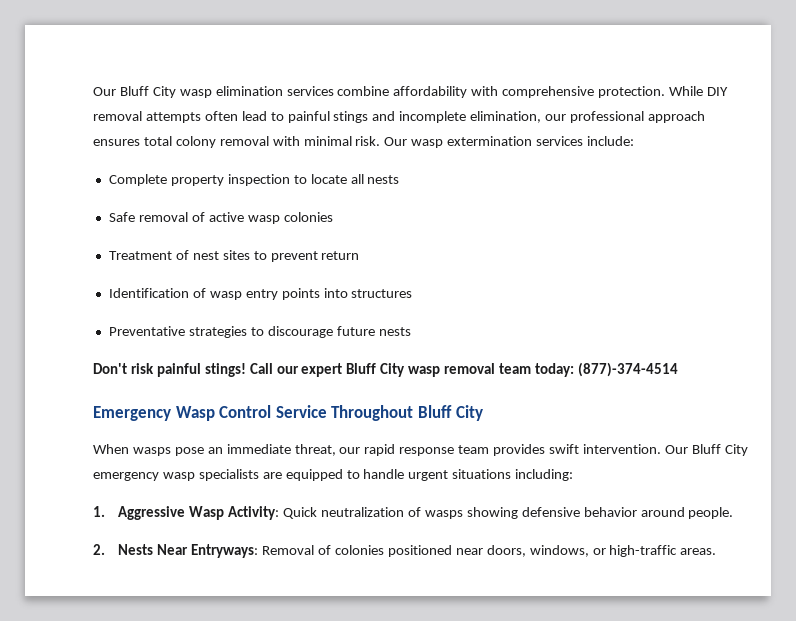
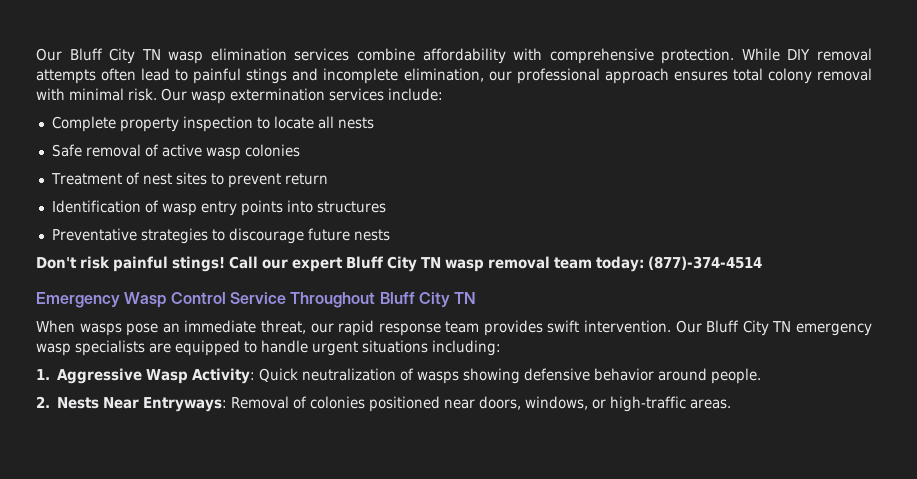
- Our Bluff City wasp elimination services combine affordability with comprehensive protection.
+ Our Bluff City TN wasp elimination services combine affordability with comprehensive protection.
- Call our expert Bluff City wasp removal team today: (877)-374-4514
+ Call our expert Bluff City TN wasp removal team today: (877)-374-4514
- Emergency Wasp Control Service Throughout Bluff City
+ Emergency Wasp Control Service Throughout Bluff City TN
- Our Bluff City emergency wasp specialists are equipped to handle urgent situations including:
+ Our Bluff City TN emergency wasp specialists are equipped to handle urgent situations including:

